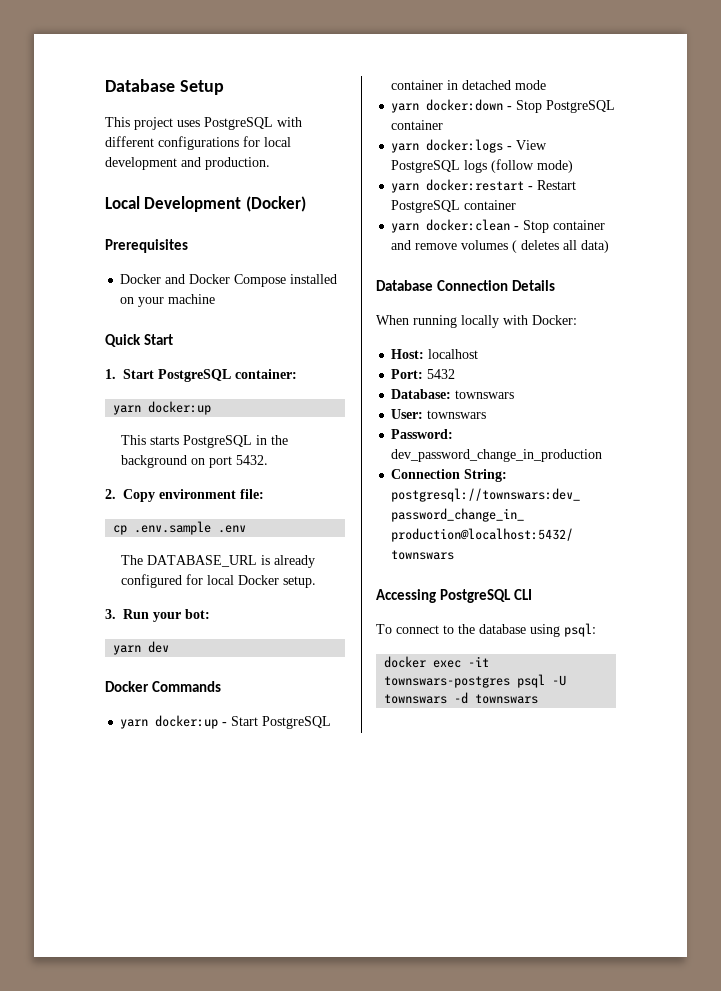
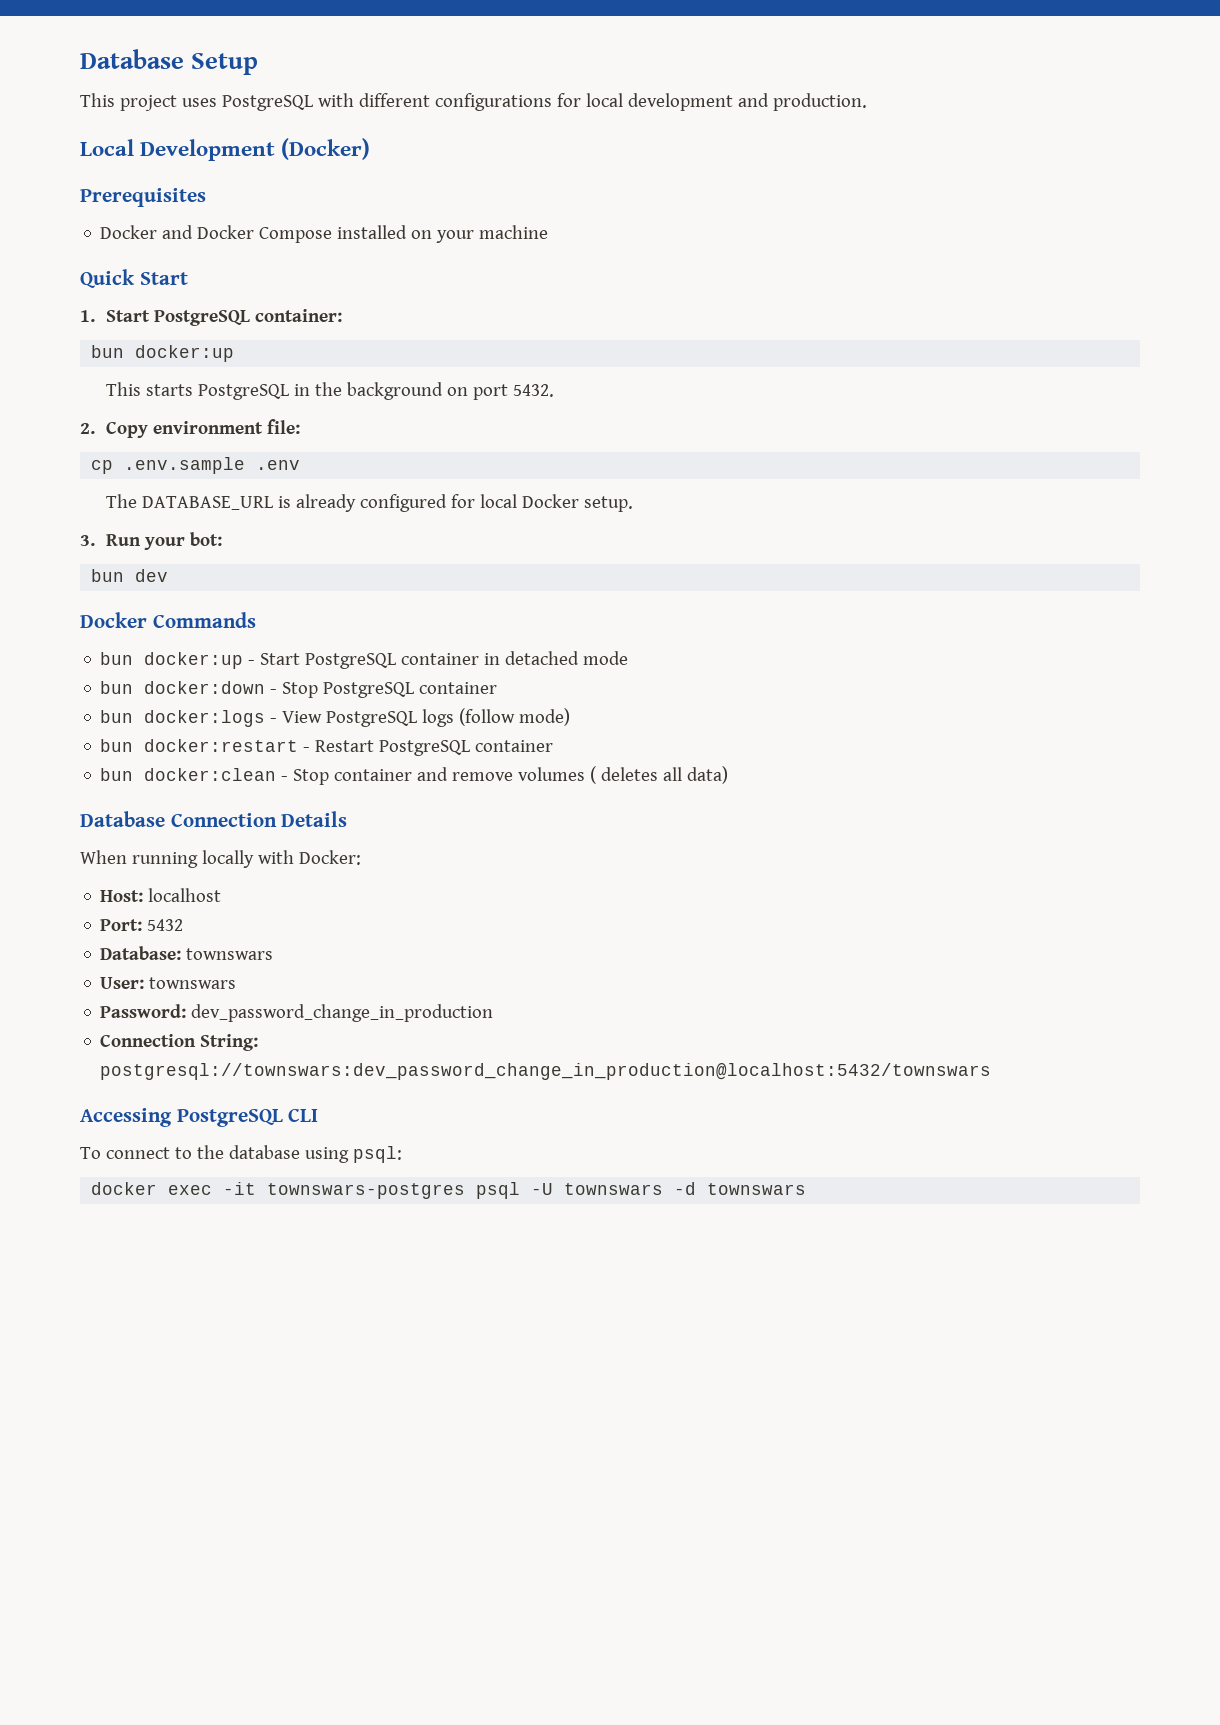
  1. Start PostgreSQL container:
- yarn docker:up
+ bun docker:up
- yarn dev
+ bun dev
- yarn docker:up - Start PostgreSQL container in detached mode
+ bun docker:up - Start PostgreSQL container in detached mode
- yarn docker:down - Stop PostgreSQL container
+ bun docker:down - Stop PostgreSQL container
- yarn docker:logs - View PostgreSQL logs (follow mode)
+ bun docker:logs - View PostgreSQL logs (follow mode)
- yarn docker:restart - Restart PostgreSQL container
+ bun docker:restart - Restart PostgreSQL container
- yarn docker:clean - Stop container and remove volumes ( deletes all data)
+ bun docker:clean - Stop container and remove volumes ( deletes all data)

